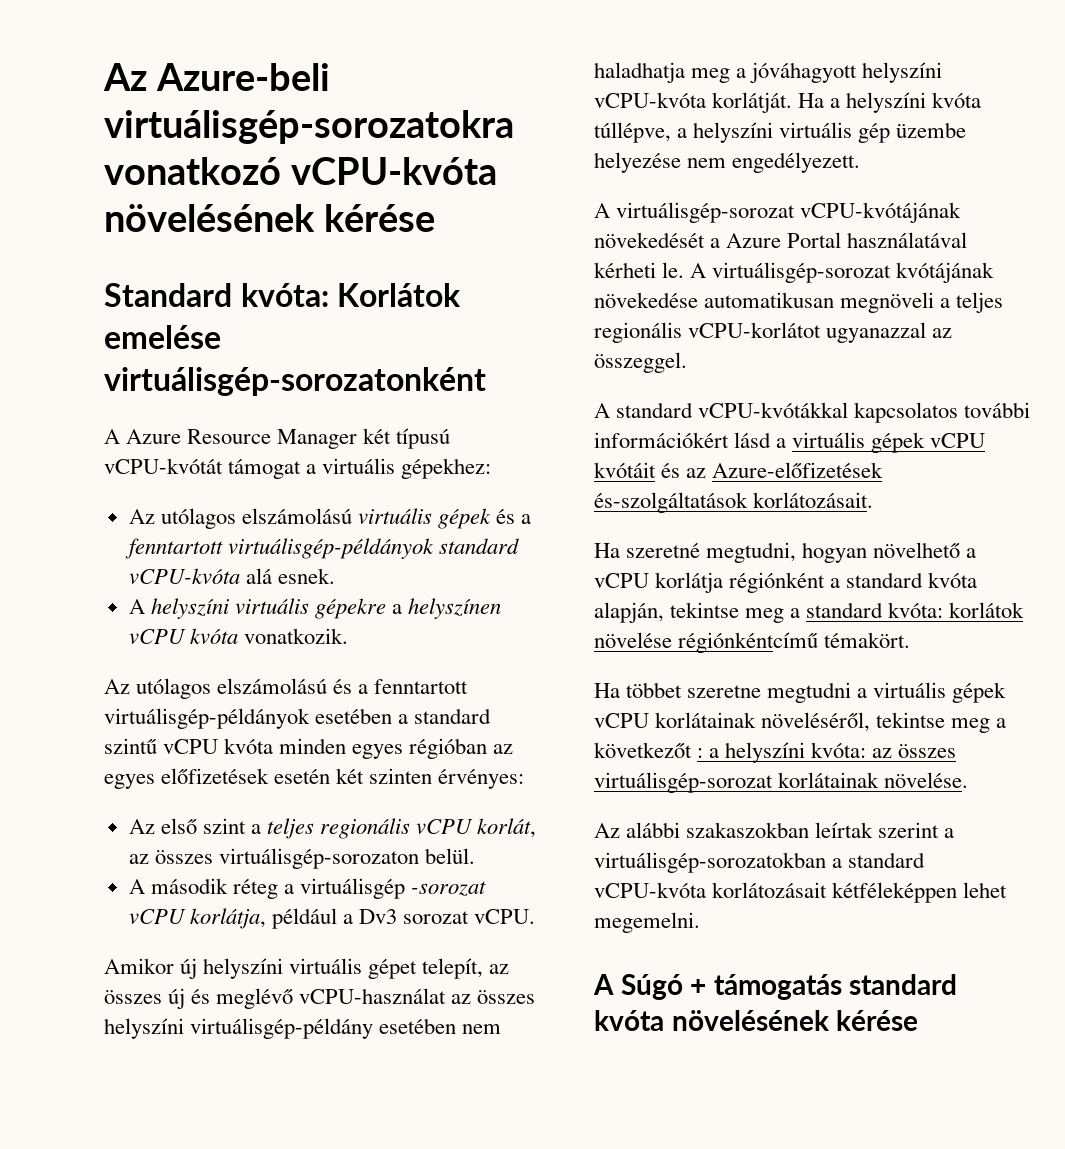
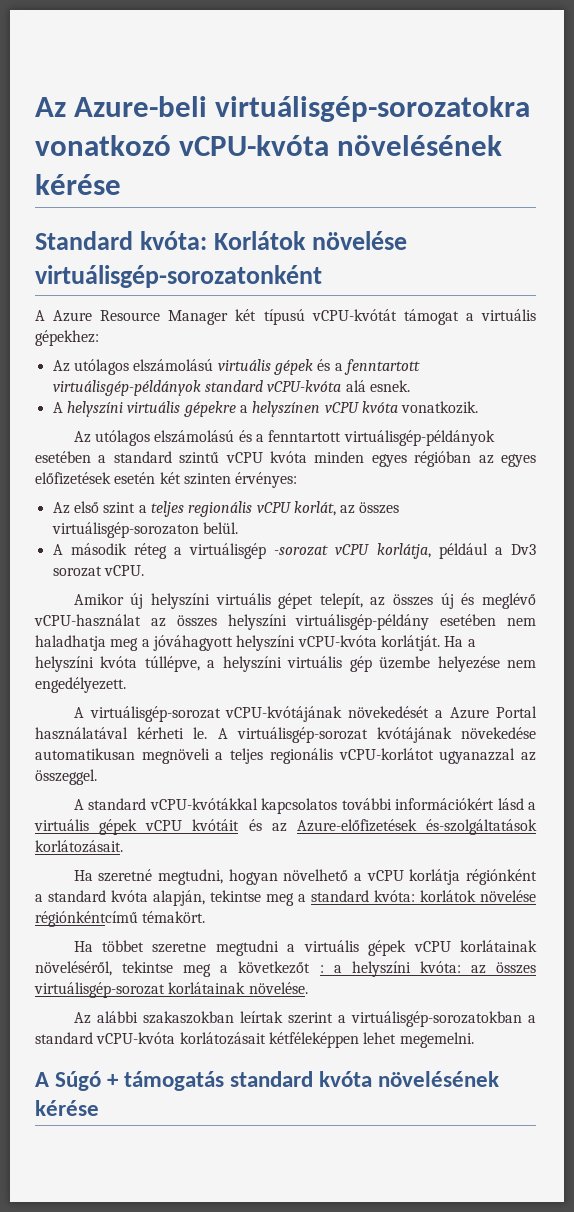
- Standard kvóta: Korlátok emelése virtuálisgép-sorozatonként
+ Standard kvóta: Korlátok növelése virtuálisgép-sorozatonként

